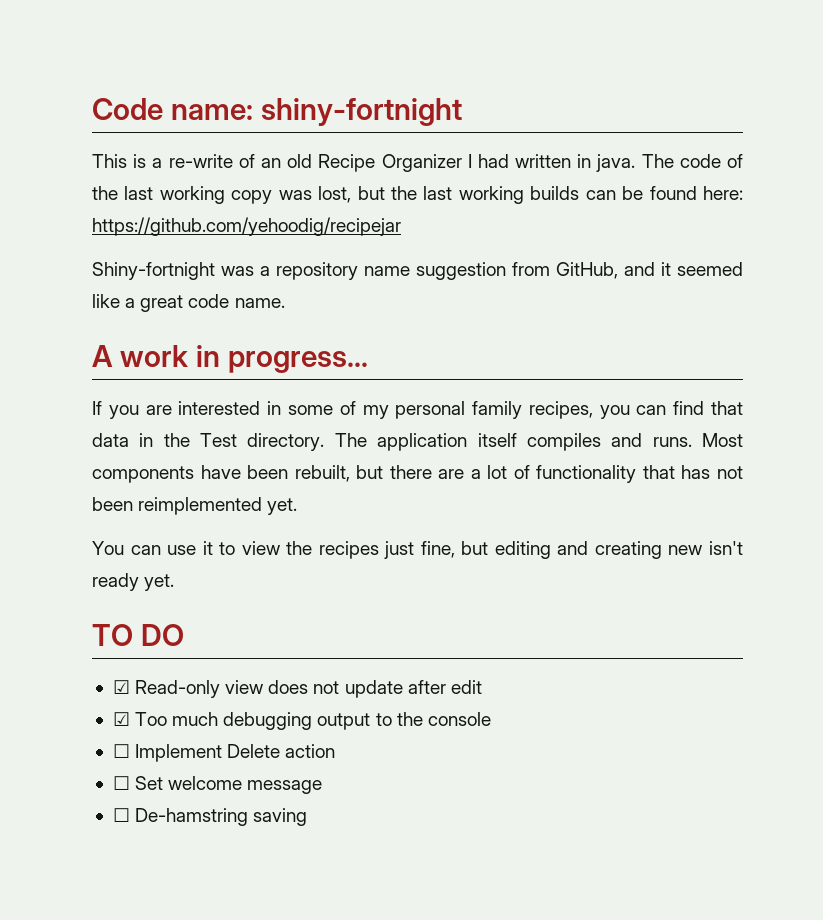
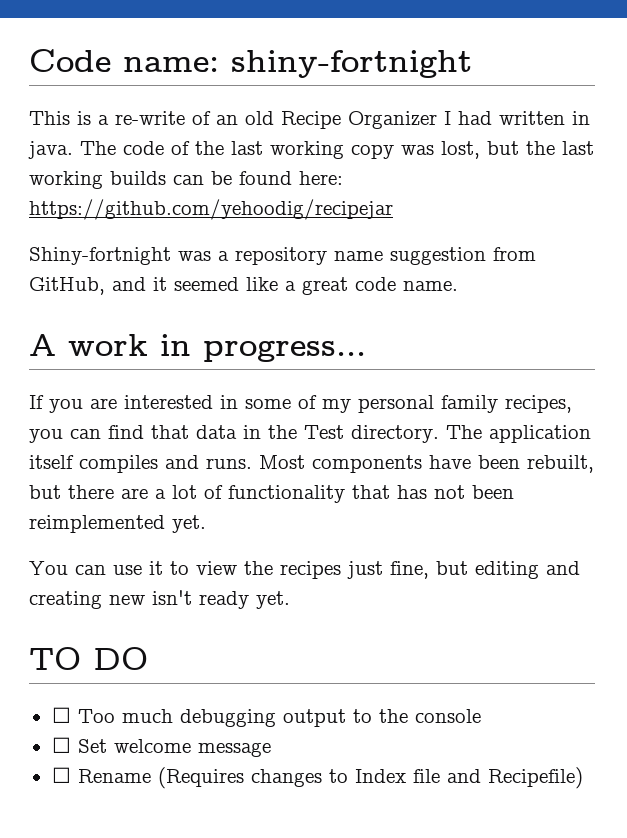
- ☑ Read-only view does not update after edit
- ☑ Too much debugging output to the console
+ ☐ Too much debugging output to the console
- ☐ Implement Delete action
- ☐ De-hamstring saving
+ ☐ Rename (Requires changes to Index file and Recipefile)

